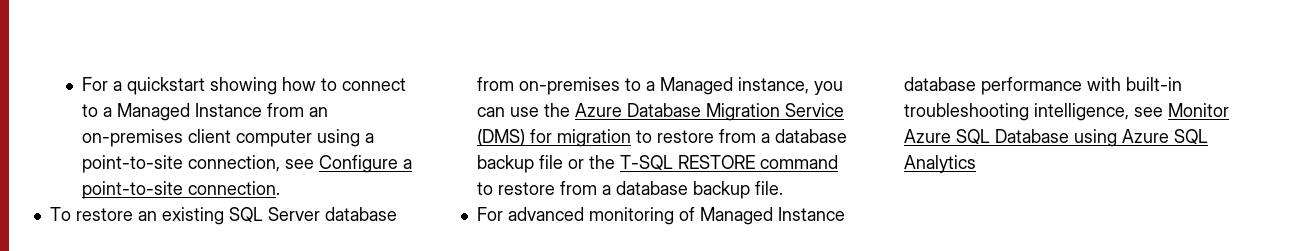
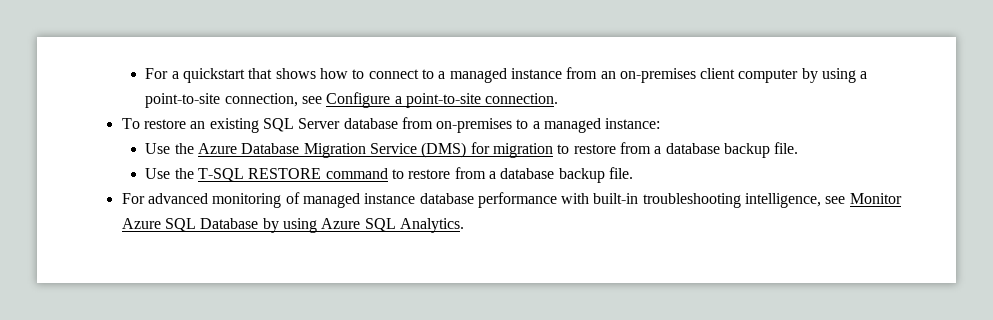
- For a quickstart showing how to connect to a Managed Instance from an on-premises client computer using a point-to-site connection, see Configure a point-to-site connection.
+ For a quickstart that shows how to connect to a managed instance from an on-premises client computer by using a point-to-site connection, see Configure a point-to-site connection.
- To restore an existing SQL Server database from on-premises to a Managed instance, you can use the Azure Database Migration Service (DMS) for migration to restore from a database backup file or the T-SQL RESTORE command to restore from a database backup file.
+ To restore an existing SQL Server database from on-premises to a managed instance:
+ Use the Azure Database Migration Service (DMS) for migration to restore from a database backup file.
+ Use the T-SQL RESTORE command to restore from a database backup file.
- For advanced monitoring of Managed Instance database performance with built-in troubleshooting intelligence, see Monitor Azure SQL Database using Azure SQL Analytics
+ For advanced monitoring of managed instance database performance with built-in troubleshooting intelligence, see Monitor Azure SQL Database by using Azure SQL Analytics.

